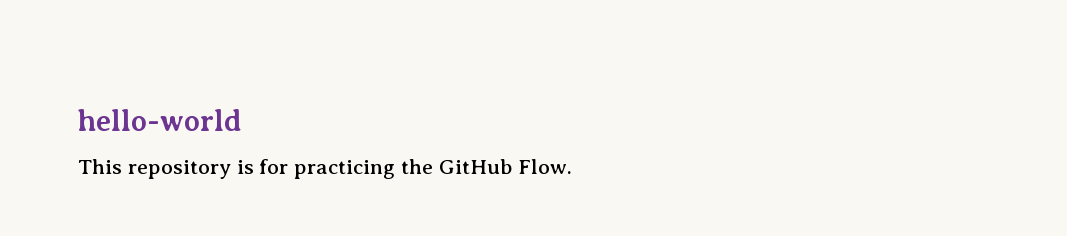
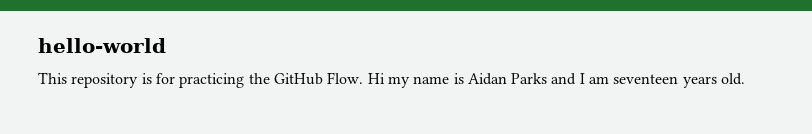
+ Hi my name is Aidan Parks and I am seventeen years old.

